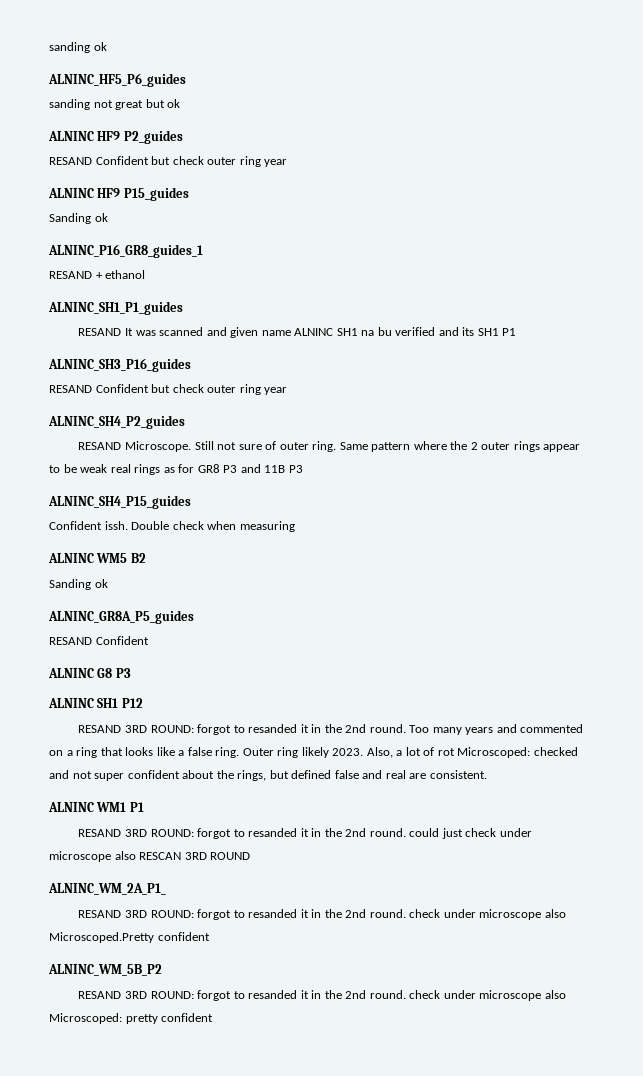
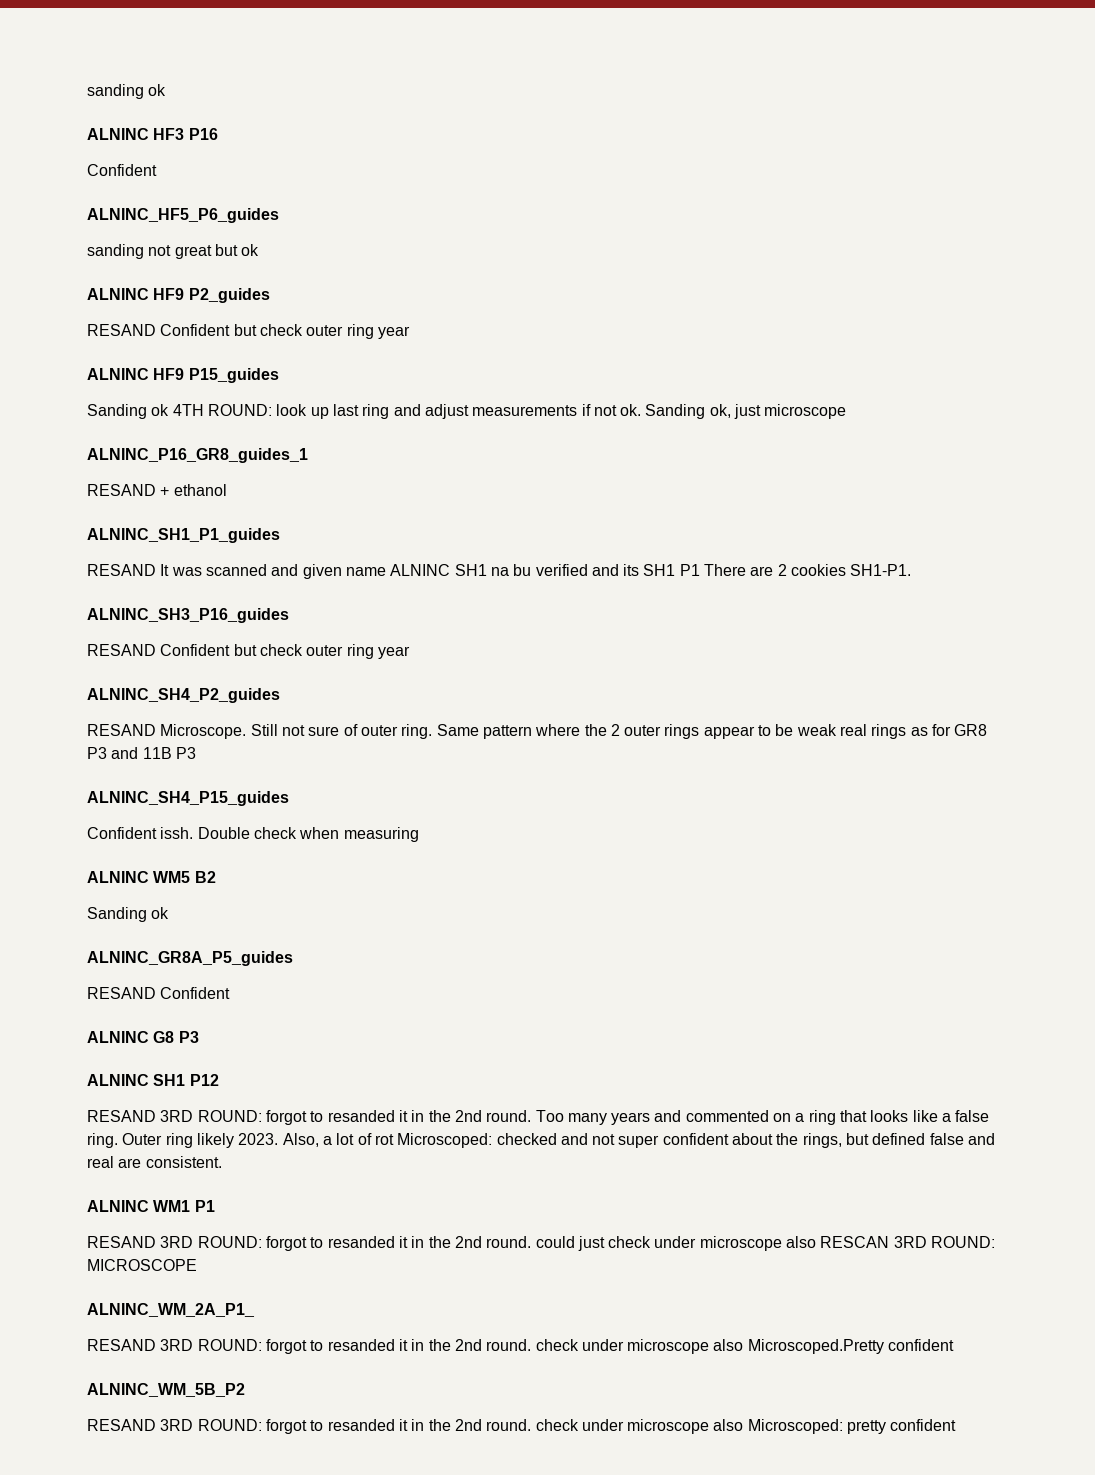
+ ALNINC HF3 P16
+ Confident
  ALNINC HF9 P15_guides
- Sanding ok
+ Sanding ok 4TH ROUND: look up last ring and adjust measurements if not ok. Sanding ok, just microscope
- RESAND It was scanned and given name ALNINC SH1 na bu verified and its SH1 P1
+ RESAND It was scanned and given name ALNINC SH1 na bu verified and its SH1 P1 There are 2 cookies SH1-P1.
- RESAND 3RD ROUND: forgot to resanded it in the 2nd round. could just check under microscope also RESCAN 3RD ROUND
+ RESAND 3RD ROUND: forgot to resanded it in the 2nd round. could just check under microscope also RESCAN 3RD ROUND: MICROSCOPE

